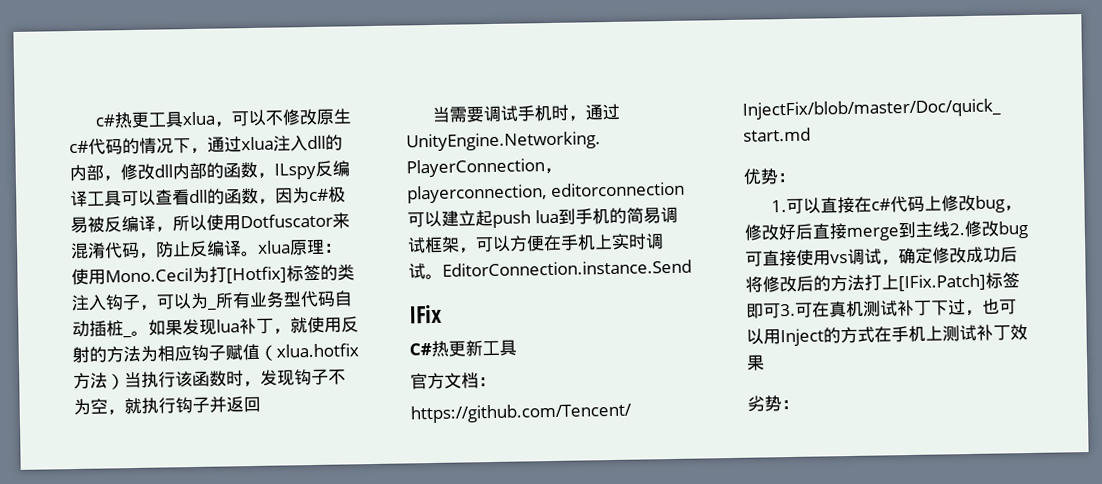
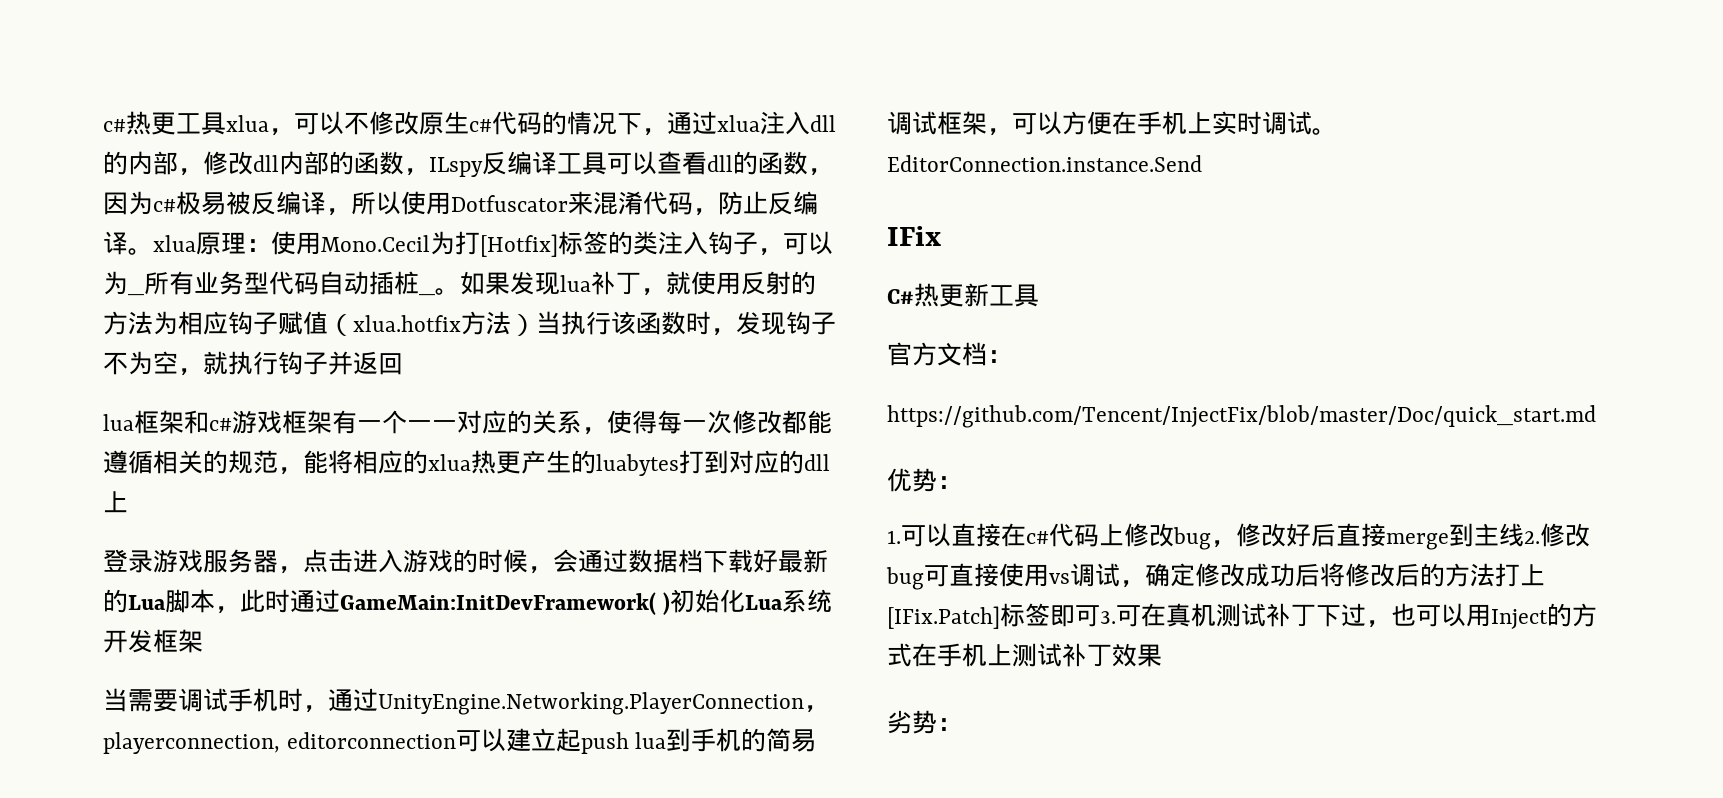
+ lua框架和c#游戏框架有一个一一对应的关系，使得每一次修改都能遵循相关的规范，能将相应的xlua热更产生的luabytes打到对应的dll上
+ 登录游戏服务器，点击进入游戏的时候，会通过数据档下载好最新的Lua脚本，此时通过GameMain:InitDevFramework( )初始化Lua系统开发框架

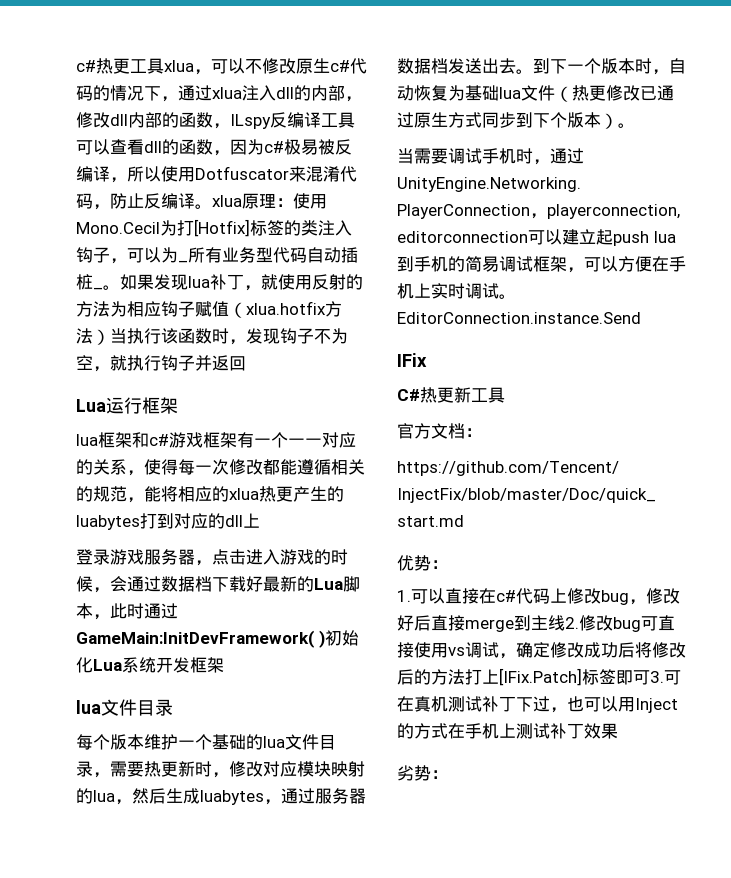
+ Lua运行框架
  登录游戏服务器，点击进入游戏的时候，会通过数据档下载好最新的Lua脚本，此时通过GameMain:InitDevFramework( )初始化Lua系统开发框架
+ lua文件目录
+ 每个版本维护一个基础的lua文件目录，需要热更新时，修改对应模块映射的lua，然后生成luabytes，通过服务器数据档发送出去。到下一个版本时，自动恢复为基础lua文件（热更修改已通过原生方式同步到下个版本）。

